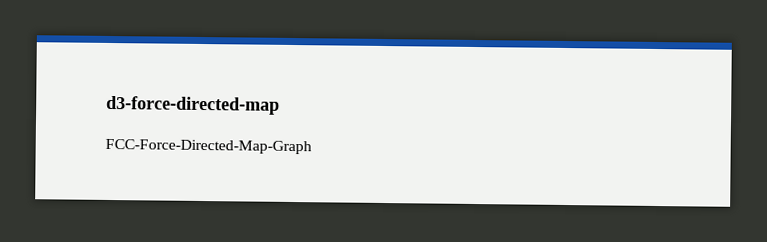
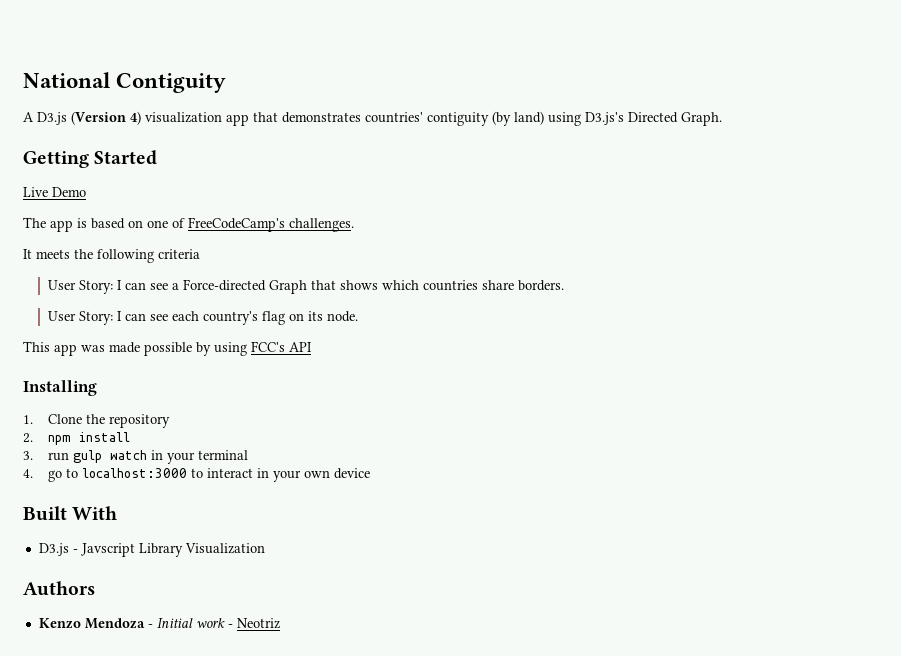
- d3-force-directed-map
- FCC-Force-Directed-Map-Graph
+ National Contiguity
+ A D3.js (Version 4) visualization app that demonstrates countries' contiguity (by land) using D3.js's Directed Graph.
+ Getting Started
+ Live Demo
+ The app is based on one of FreeCodeCamp's challenges.
+ It meets the following criteria
+ User Story: I can see a Force-directed Graph that shows which countries share borders.
+ User Story: I can see each country's flag on its node.
+ This app was made possible by using FCC's API
+ Installing
+ 1. Clone the repository
+ 2. npm install
+ 3. run gulp watch in your terminal
+ 4. go to localhost:3000 to interact in your own device
+ Built With
+ D3.js - Javscript Library Visualization
+ Authors
+ Kenzo Mendoza - Initial work - Neotriz

